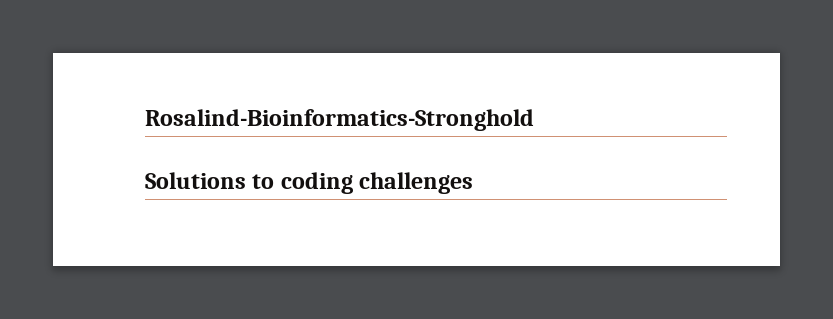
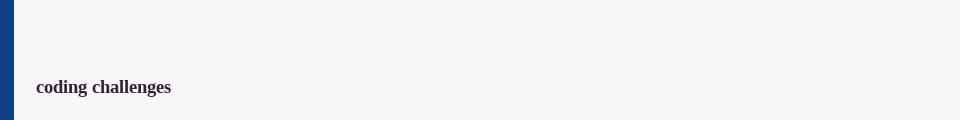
- Rosalind-Bioinformatics-Stronghold
- Solutions to coding challenges
+ coding challenges

